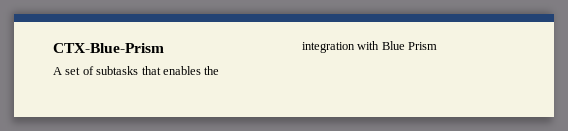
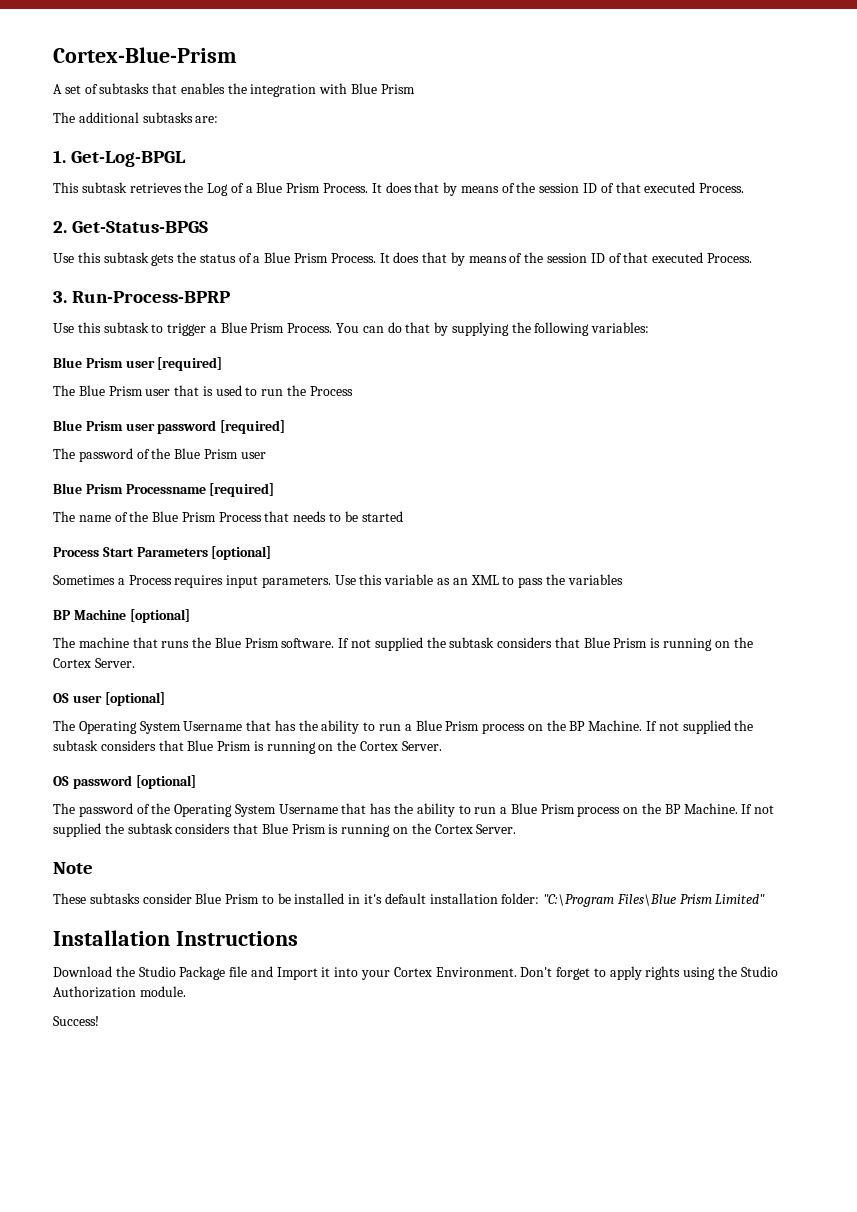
- CTX-Blue-Prism
+ Cortex-Blue-Prism
+ The additional subtasks are:
+ 1. Get-Log-BPGL
+ This subtask retrieves the Log of a Blue Prism Process. It does that by means of the session ID of that executed Process.
+ 2. Get-Status-BPGS
+ Use this subtask gets the status of a Blue Prism Process. It does that by means of the session ID of that executed Process.
+ 3. Run-Process-BPRP
+ Use this subtask to trigger a Blue Prism Process. You can do that by supplying the following variables:
+ Blue Prism user [required]
+ The Blue Prism user that is used to run the Process
+ Blue Prism user password [required]
+ The password of the Blue Prism user
+ Blue Prism Processname [required]
+ The name of the Blue Prism Process that needs to be started
+ Process Start Parameters [optional]
+ Sometimes a Process requires input parameters. Use this variable as an XML to pass the variables
+ BP Machine [optional]
+ The machine that runs the Blue Prism software. If not supplied the subtask considers that Blue Prism is running on the Cortex Server.
+ OS user [optional]
+ The Operating System Username that has the ability to run a Blue Prism process on the BP Machine. If not supplied the subtask considers that Blue Prism is running on the Cortex Server.
+ OS password [optional]
+ The password of the Operating System Username that has the ability to run a Blue Prism process on the BP Machine. If not supplied the subtask considers that Blue Prism is running on the Cortex Server.
+ Note
+ These subtasks consider Blue Prism to be installed in it's default installation folder: "C:\Program Files\Blue Prism Limited"
+ Installation Instructions
+ Download the Studio Package file and Import it into your Cortex Environment. Don't forget to apply rights using the Studio Authorization module.
+ Success!

